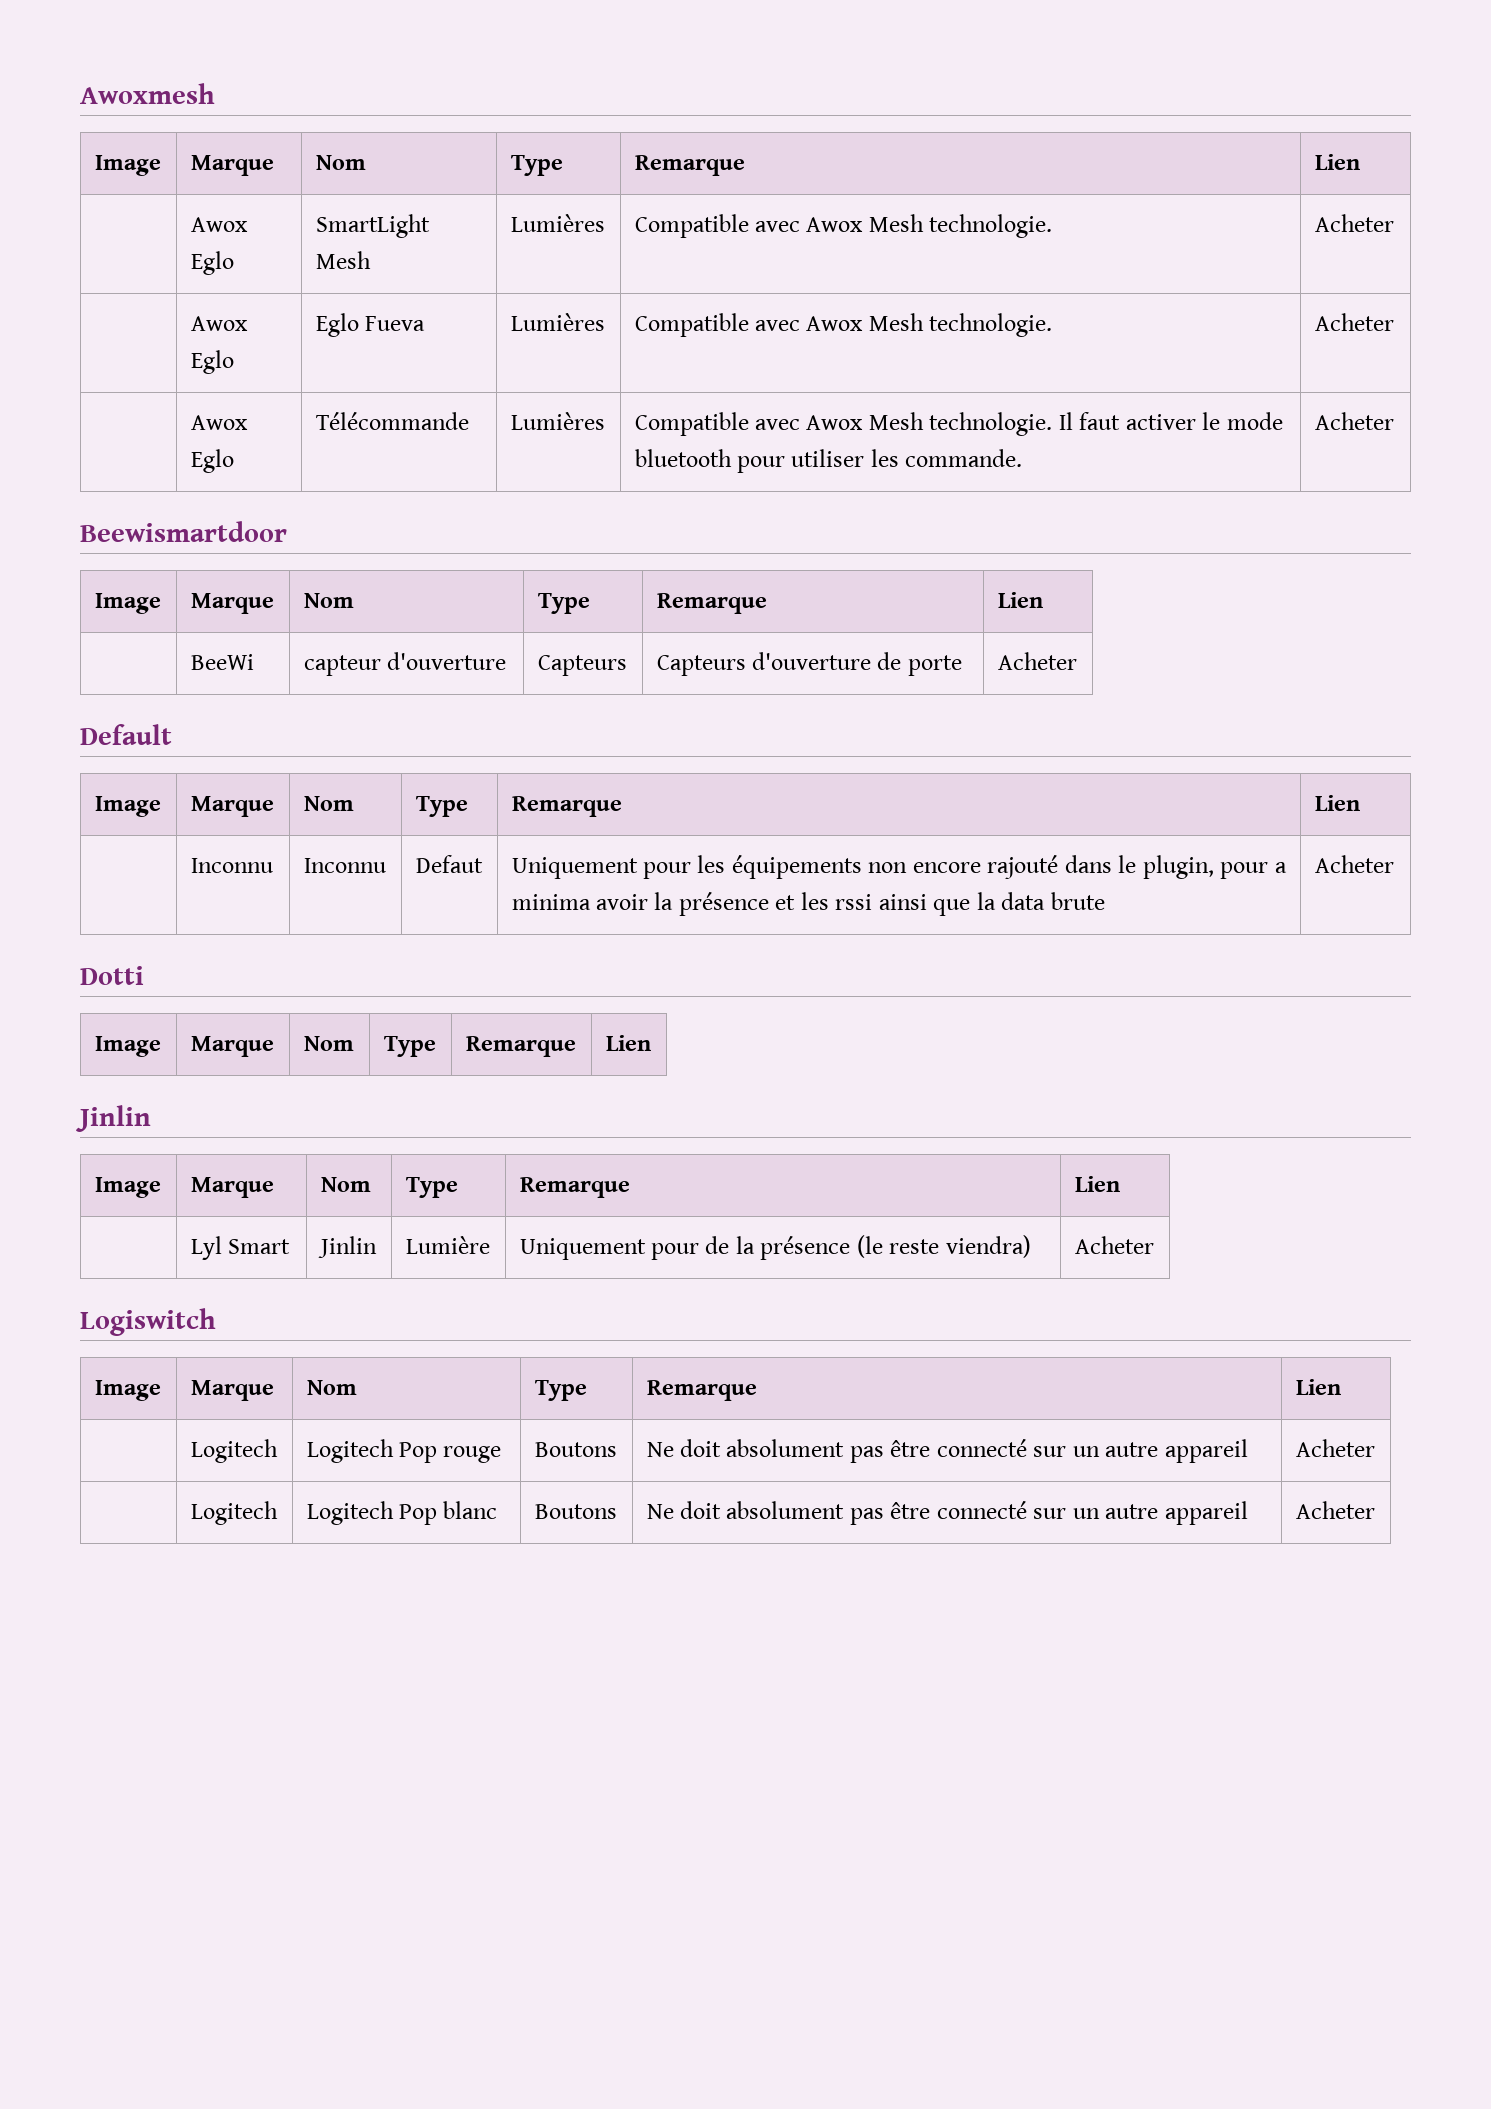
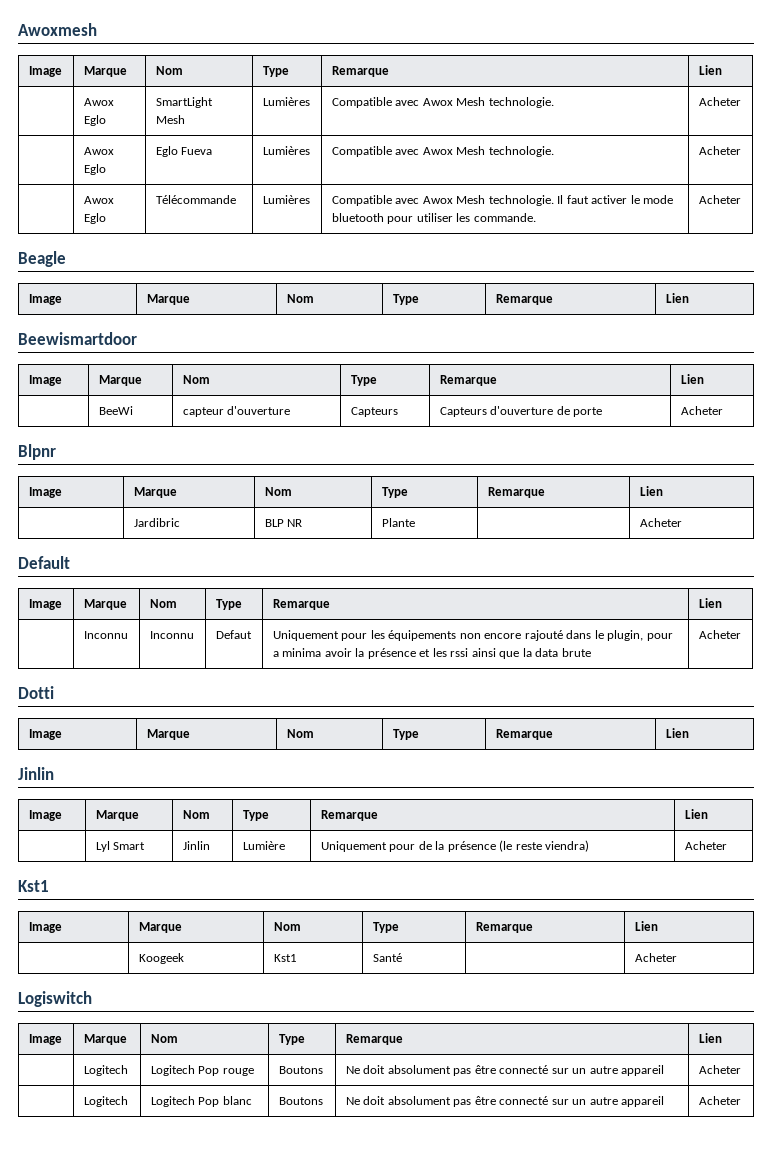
+ Beagle
+ Image | Marque | Nom | Type | Remarque | Lien
+ Blpnr
+ Image | Marque | Nom | Type | Remarque | Lien
+ | Jardibric | BLP NR | Plante | | Acheter
  | Lyl Smart | Jinlin | Lumière | Uniquement pour de la présence (le reste viendra) | Acheter
+ Kst1
+ Image | Marque | Nom | Type | Remarque | Lien
+ | Koogeek | Kst1 | Santé | | Acheter

